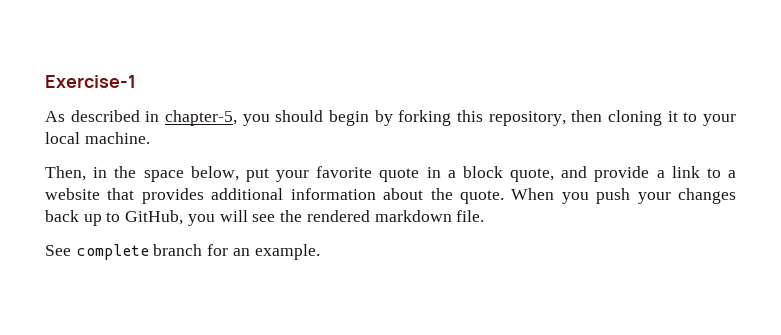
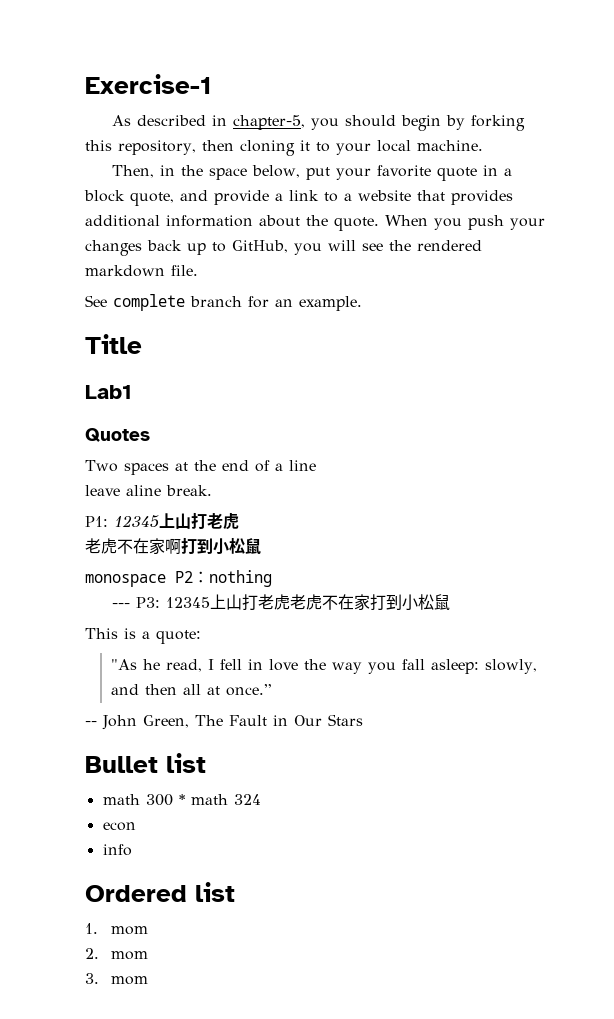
+ Title
+ Lab1
+ Quotes
+ Two spaces at the end of a line
+ leave aline break.
+ P1: 12345上山打老虎
+ 老虎不在家啊打到小松鼠
+ monospace P2：nothing
+ --- P3: 12345上山打老虎老虎不在家打到小松鼠
+ This is a quote:
+ "As he read, I fell in love the way you fall asleep: slowly, and then all at once.”
+ -- John Green, The Fault in Our Stars
+ Bullet list
+ math 300 * math 324
+ econ
+ info
+ Ordered list
+ 1. mom
+ 2. mom
+ 3. mom

